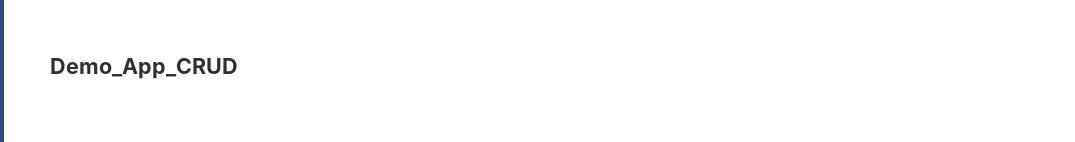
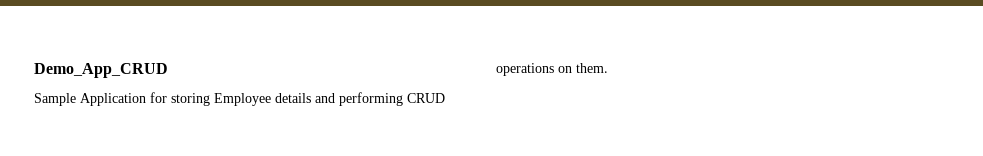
+ Sample Application for storing Employee details and performing CRUD operations on them.

